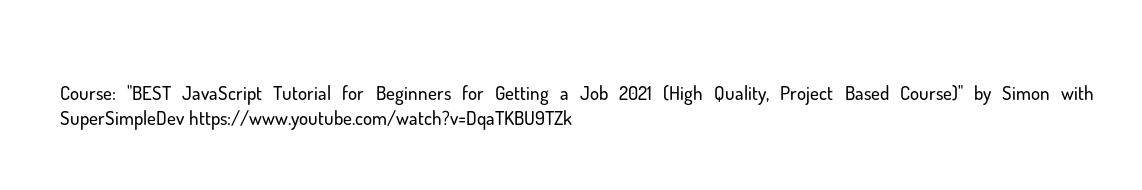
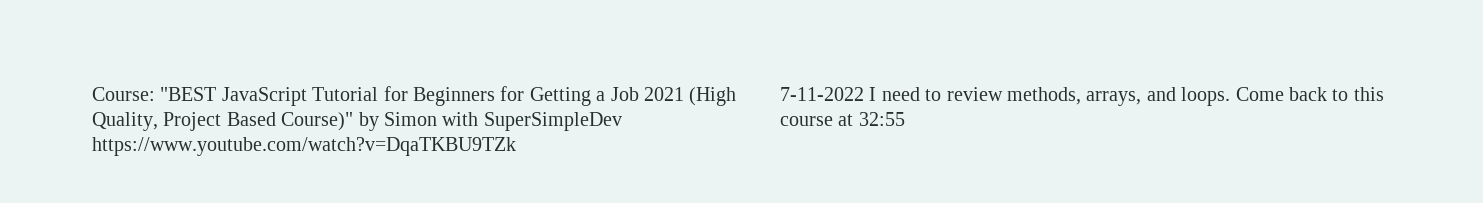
+ 7-11-2022 I need to review methods, arrays, and loops. Come back to this course at 32:55

